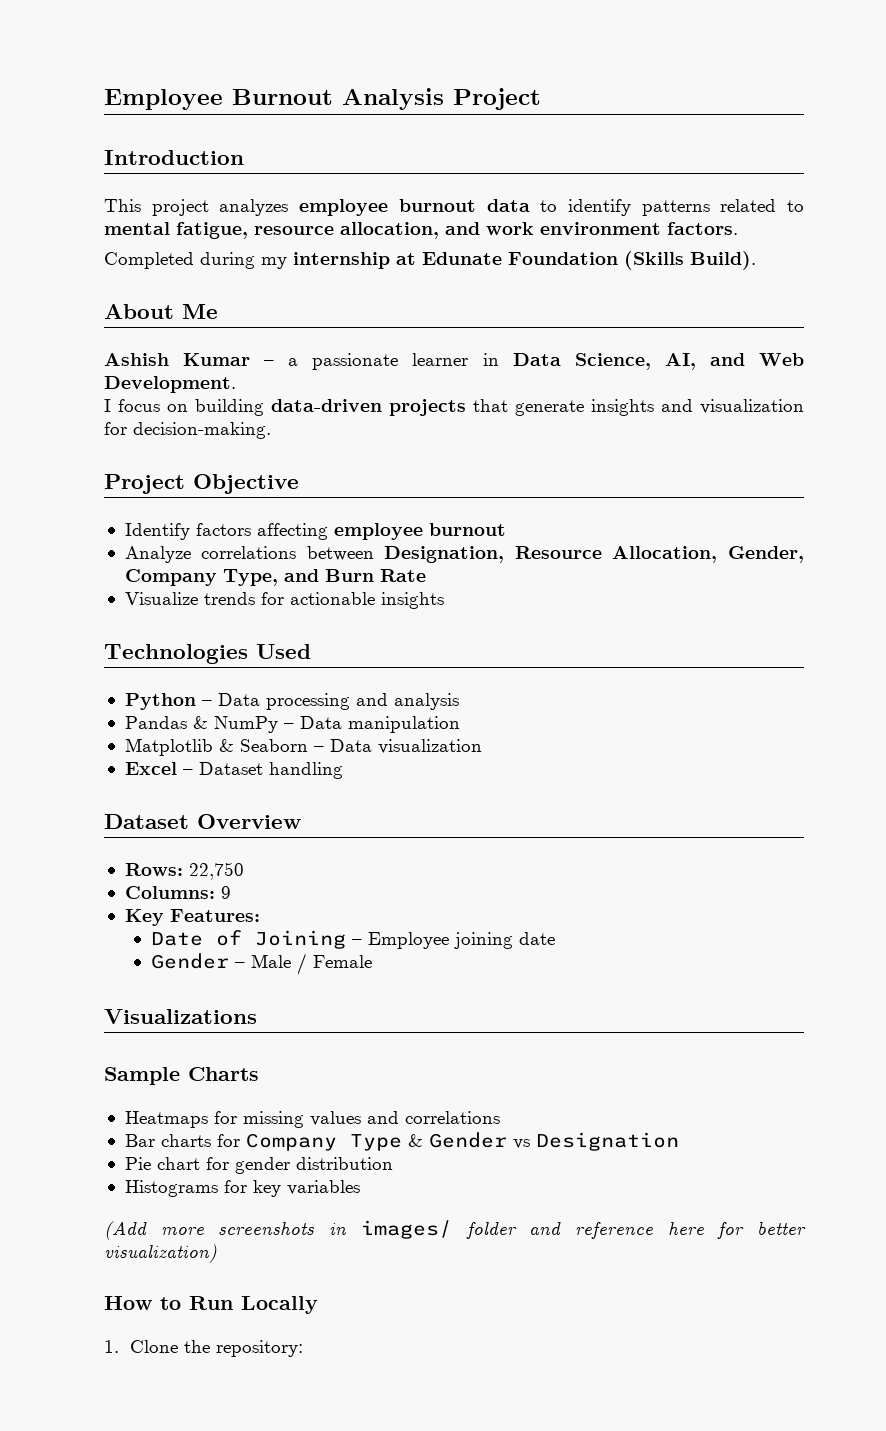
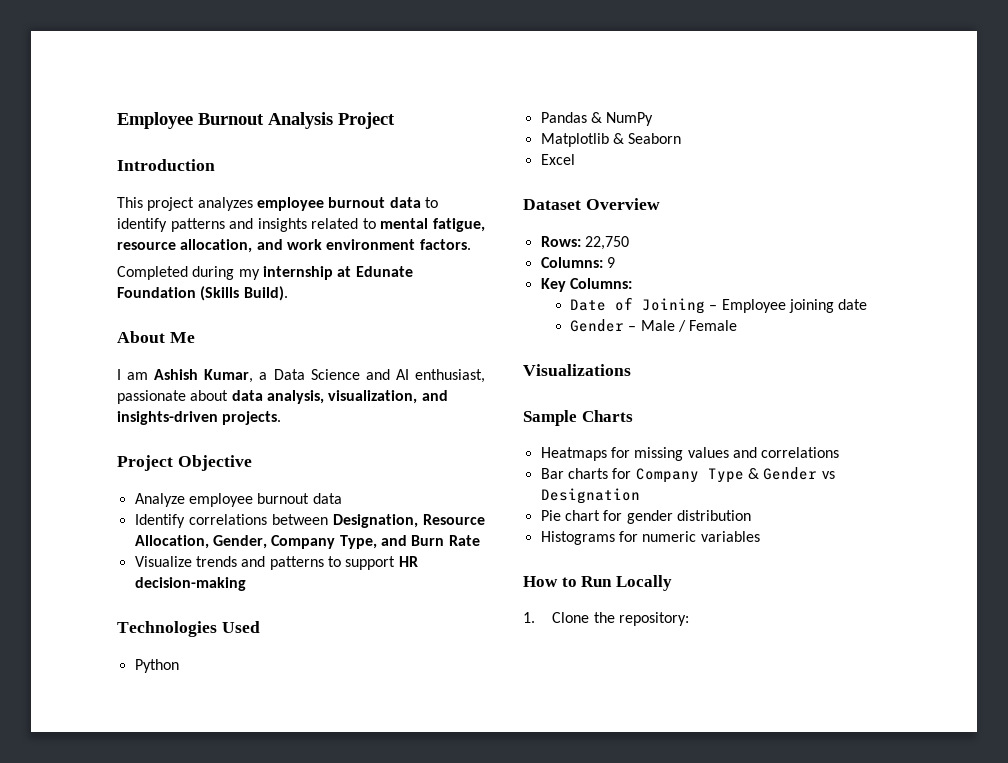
- This project analyzes employee burnout data to identify patterns related to mental fatigue, resource allocation, and work environment factors.
+ This project analyzes employee burnout data to identify patterns and insights related to mental fatigue, resource allocation, and work environment factors.
- Ashish Kumar – a passionate learner in Data Science, AI, and Web Development.
- I focus on building data-driven projects that generate insights and visualization for decision-making.
+ I am Ashish Kumar, a Data Science and AI enthusiast, passionate about data analysis, visualization, and insights-driven projects.
- Identify factors affecting employee burnout
- Analyze correlations between Designation, Resource Allocation, Gender, Company Type, and Burn Rate
+ Analyze employee burnout data
+ Identify correlations between Designation, Resource Allocation, Gender, Company Type, and Burn Rate
- Visualize trends for actionable insights
+ Visualize trends and patterns to support HR decision-making
  Technologies Used
- Python – Data processing and analysis
+ Python
- Pandas & NumPy – Data manipulation
+ Pandas & NumPy
- Matplotlib & Seaborn – Data visualization
- Excel – Dataset handling
+ Matplotlib & Seaborn
+ Excel
- Key Features:
+ Key Columns:
- Histograms for key variables
+ Histograms for numeric variables
- (Add more screenshots in images/ folder and reference here for better visualization)

